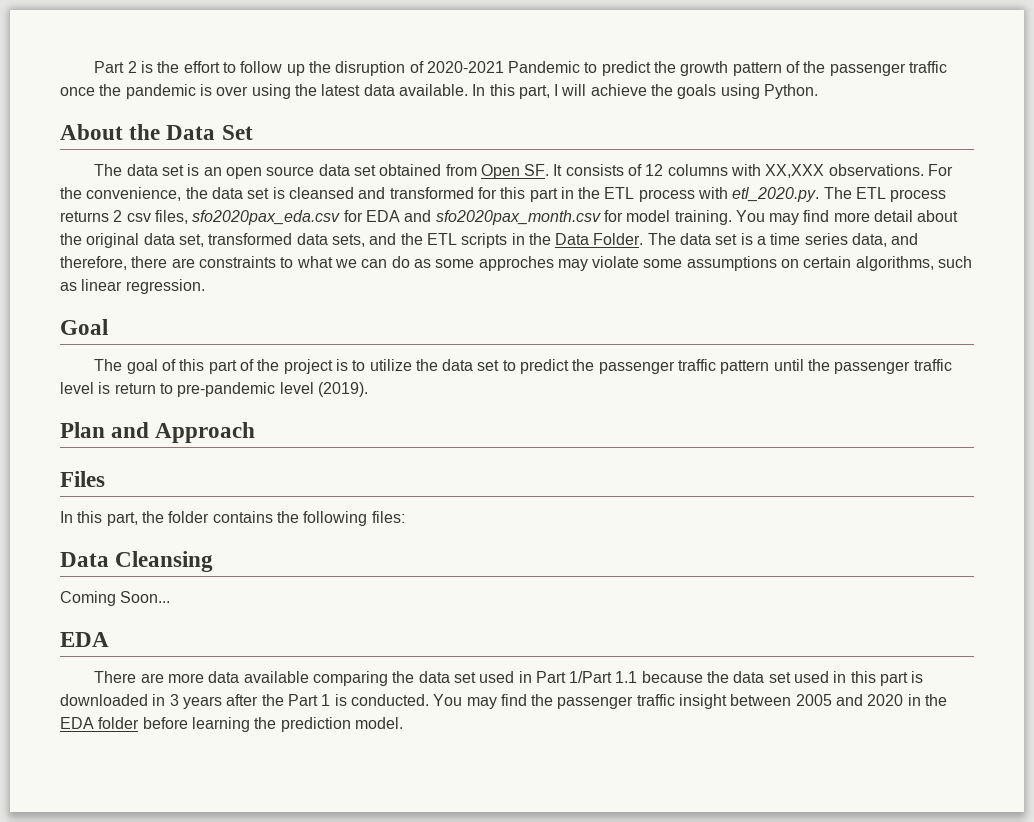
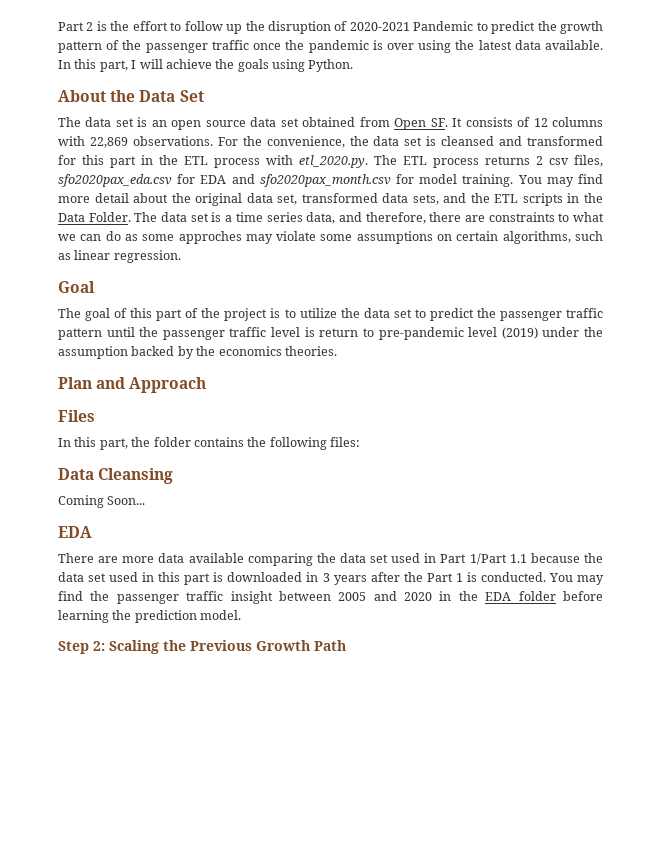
- The data set is an open source data set obtained from Open SF. It consists of 12 columns with XX,XXX observations.
+ The data set is an open source data set obtained from Open SF. It consists of 12 columns with 22,869 observations.
- The goal of this part of the project is to utilize the data set to predict the passenger traffic pattern until the passenger traffic level is return to pre-pandemic level (2019).
+ The goal of this part of the project is to utilize the data set to predict the passenger traffic pattern until the passenger traffic level is return to pre-pandemic level (2019) under the assumption backed by the economics theories.
+ Step 2: Scaling the Previous Growth Path

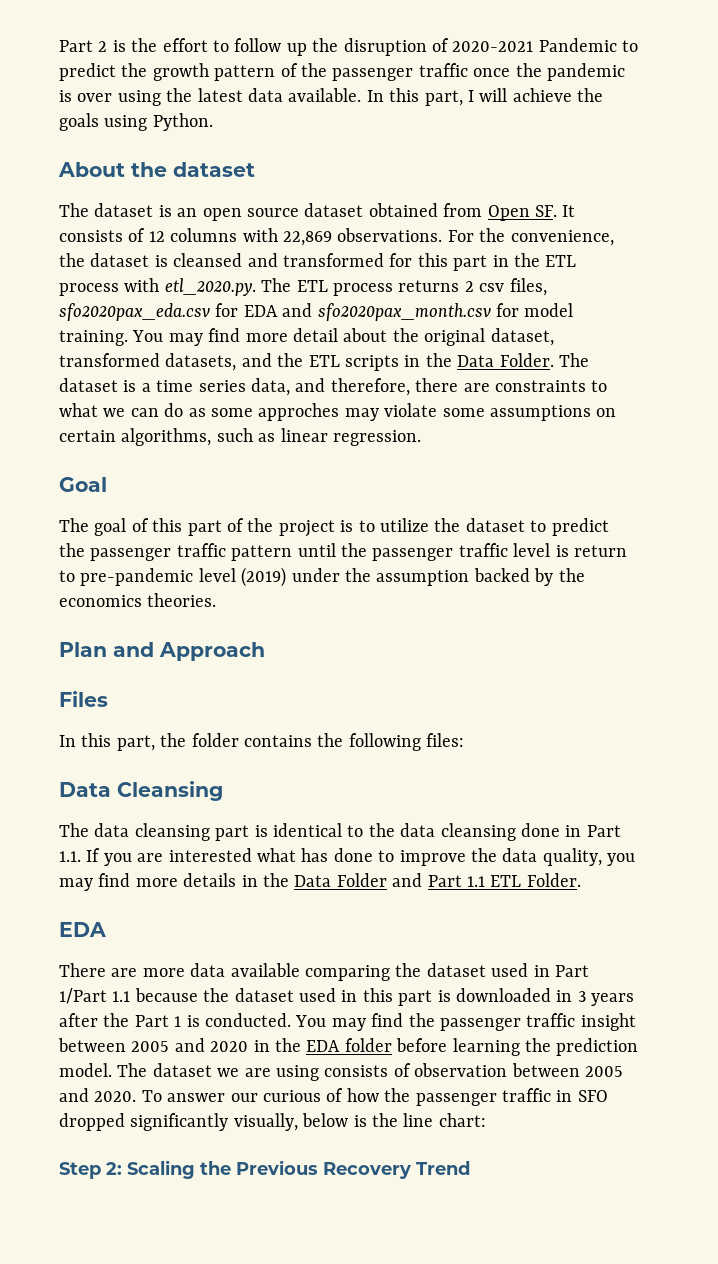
- About the Data Set
- The data set is an open source data set obtained from Open SF. It consists of 12 columns with 22,869 observations.
+ About the dataset
+ The dataset is an open source dataset obtained from Open SF. It consists of 12 columns with 22,869 observations.
- For the convenience, the data set is cleansed and transformed for this part in the ETL process with etl_2020.py. The ETL process returns 2 csv files, sfo2020pax_eda.csv for EDA and sfo2020pax_month.csv for model training.
+ For the convenience, the dataset is cleansed and transformed for this part in the ETL process with etl_2020.py. The ETL process returns 2 csv files, sfo2020pax_eda.csv for EDA and sfo2020pax_month.csv for model training.
- You may find more detail about the original data set, transformed data sets, and the ETL scripts in the Data Folder.
+ You may find more detail about the original dataset, transformed datasets, and the ETL scripts in the Data Folder.
- The data set is a time series data, and therefore, there are constraints to what we can do as some approches may violate some assumptions on certain algorithms, such as linear regression.
+ The dataset is a time series data, and therefore, there are constraints to what we can do as some approches may violate some assumptions on certain algorithms, such as linear regression.
- The goal of this part of the project is to utilize the data set to predict the passenger traffic pattern until the passenger traffic level is return to pre-pandemic level (2019) under the assumption backed by the economics theories.
+ The goal of this part of the project is to utilize the dataset to predict the passenger traffic pattern until the passenger traffic level is return to pre-pandemic level (2019) under the assumption backed by the economics theories.
- Coming Soon...
+ The data cleansing part is identical to the data cleansing done in Part 1.1. If you are interested what has done to improve the data quality, you may find more details in the Data Folder and Part 1.1 ETL Folder.
- There are more data available comparing the data set used in Part 1/Part 1.1 because the data set used in this part is downloaded in 3 years after the Part 1 is conducted.
+ There are more data available comparing the dataset used in Part 1/Part 1.1 because the dataset used in this part is downloaded in 3 years after the Part 1 is conducted.
+ The dataset we are using consists of observation between 2005 and 2020. To answer our curious of how the passenger traffic in SFO dropped significantly visually, below is the line chart:
- Step 2: Scaling the Previous Growth Path
+ Step 2: Scaling the Previous Recovery Trend

